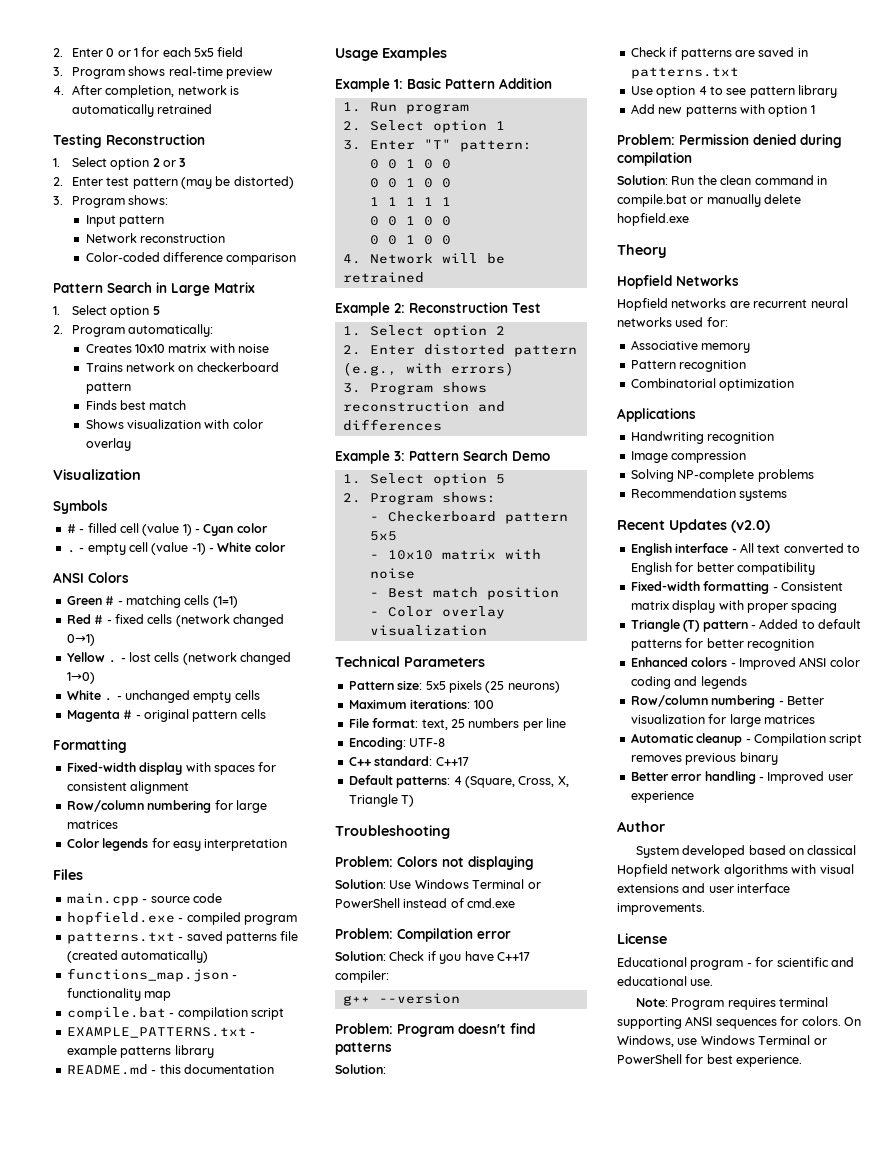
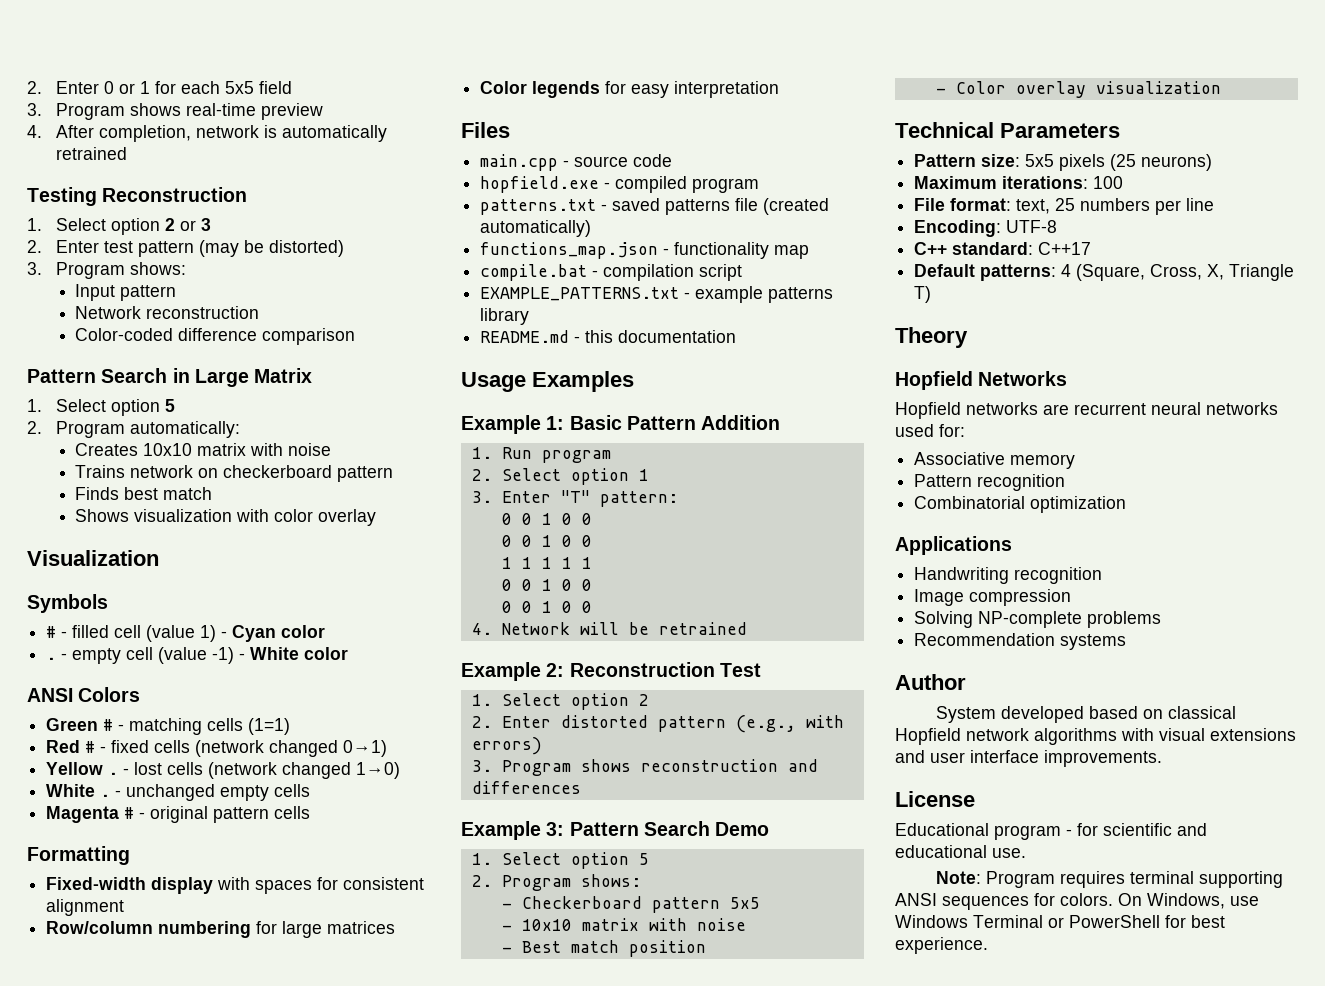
- Troubleshooting
- Problem: Colors not displaying
- Solution: Use Windows Terminal or PowerShell instead of cmd.exe
- Problem: Compilation error
- Solution: Check if you have C++17 compiler:
- g++ --version
- Problem: Program doesn't find patterns
- Solution:
- Check if patterns are saved in patterns.txt
- Use option 4 to see pattern library
- Add new patterns with option 1
- Problem: Permission denied during compilation
- Solution: Run the clean command in compile.bat or manually delete hopfield.exe
- Recent Updates (v2.0)
- English interface - All text converted to English for better compatibility
- Fixed-width formatting - Consistent matrix display with proper spacing
- Triangle (T) pattern - Added to default patterns for better recognition
- Enhanced colors - Improved ANSI color coding and legends
- Row/column numbering - Better visualization for large matrices
- Automatic cleanup - Compilation script removes previous binary
- Better error handling - Improved user experience

